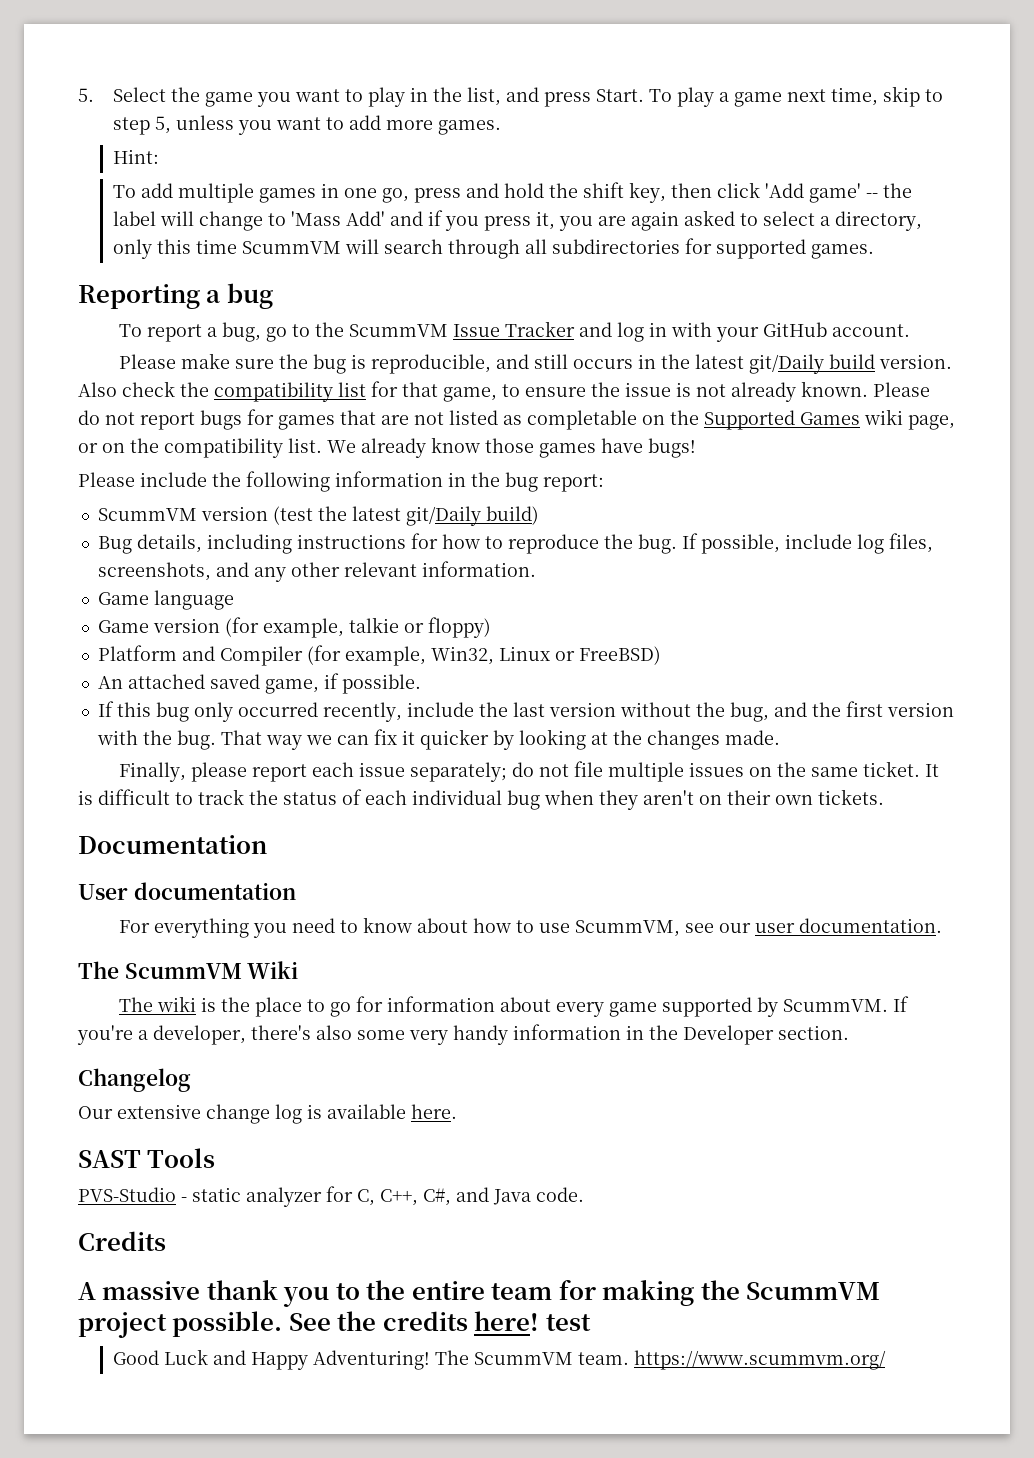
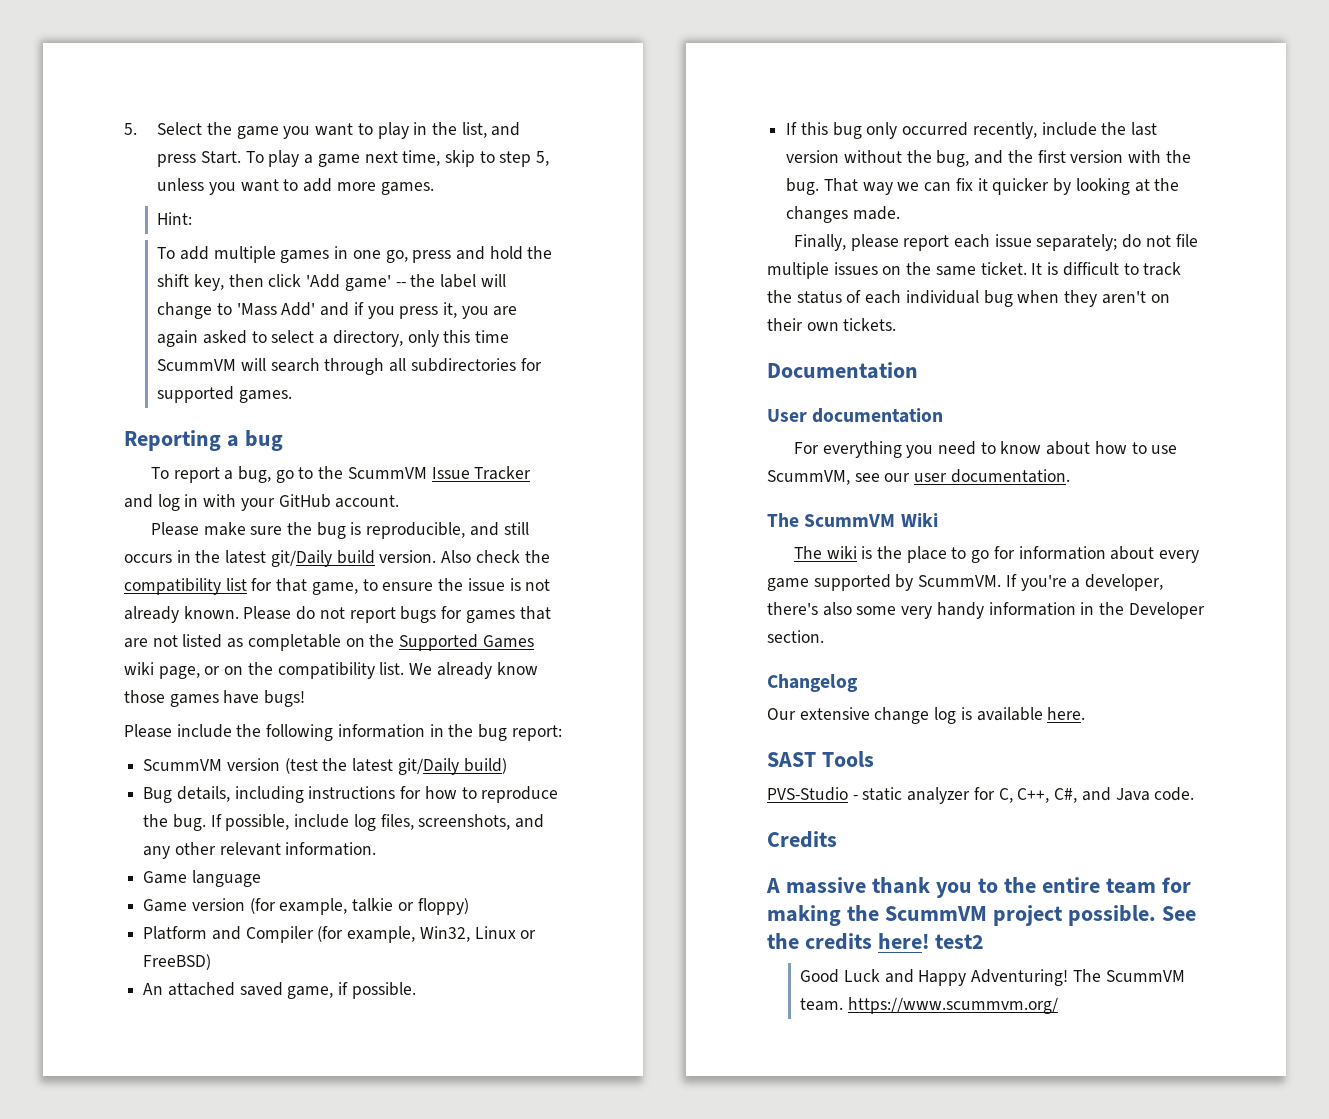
- See the credits here! test
+ See the credits here! test2

